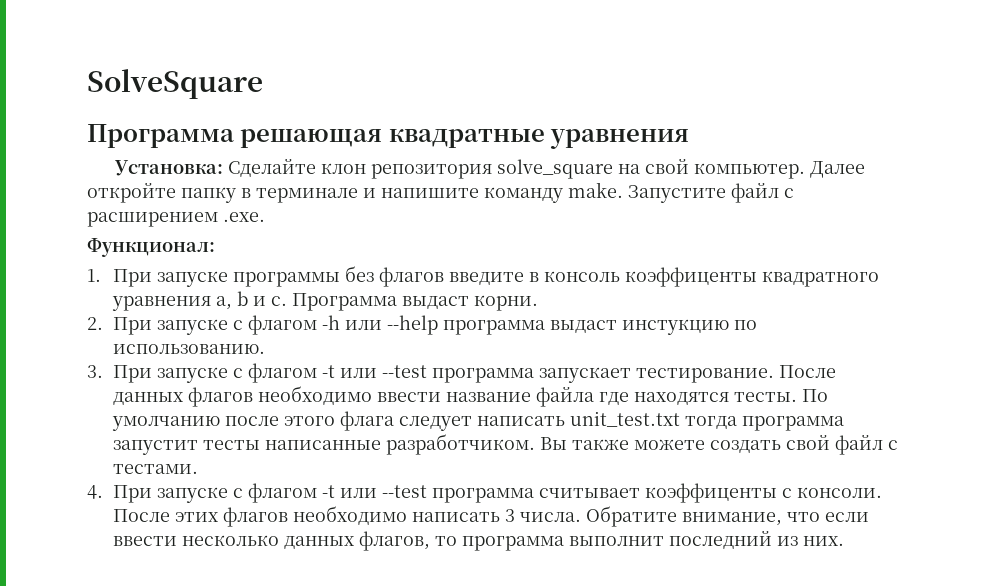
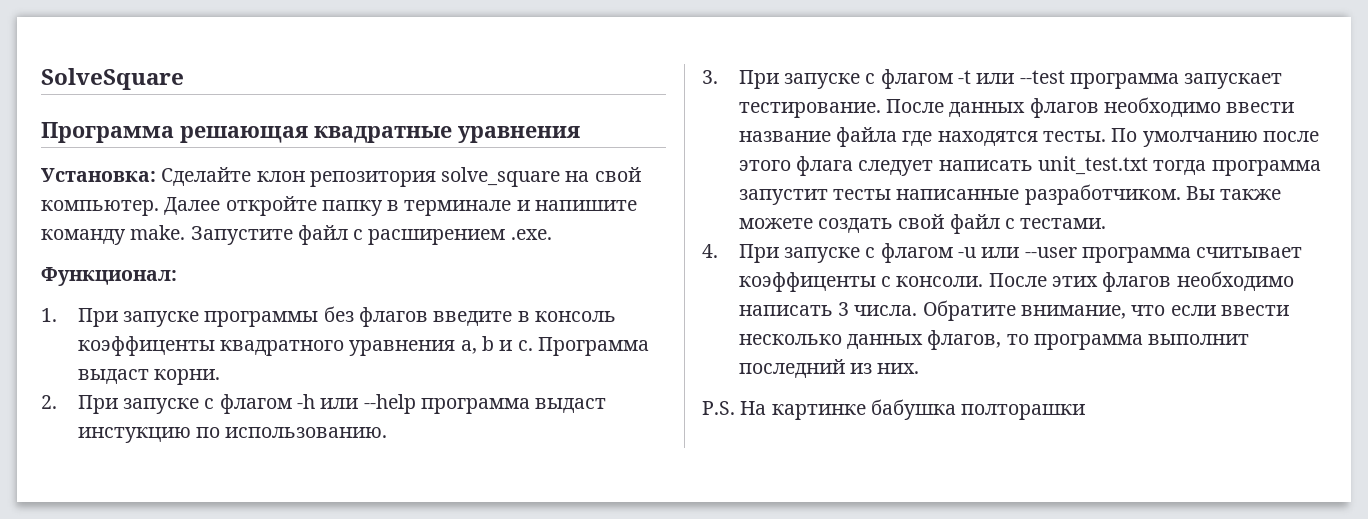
- 4. При запуске с флагом -t или --test программа считывает коэффиценты с консоли.
+ 4. При запуске с флагом -u или --user программа считывает коэффиценты с консоли.
+ P.S. На картинке бабушка полторашки

